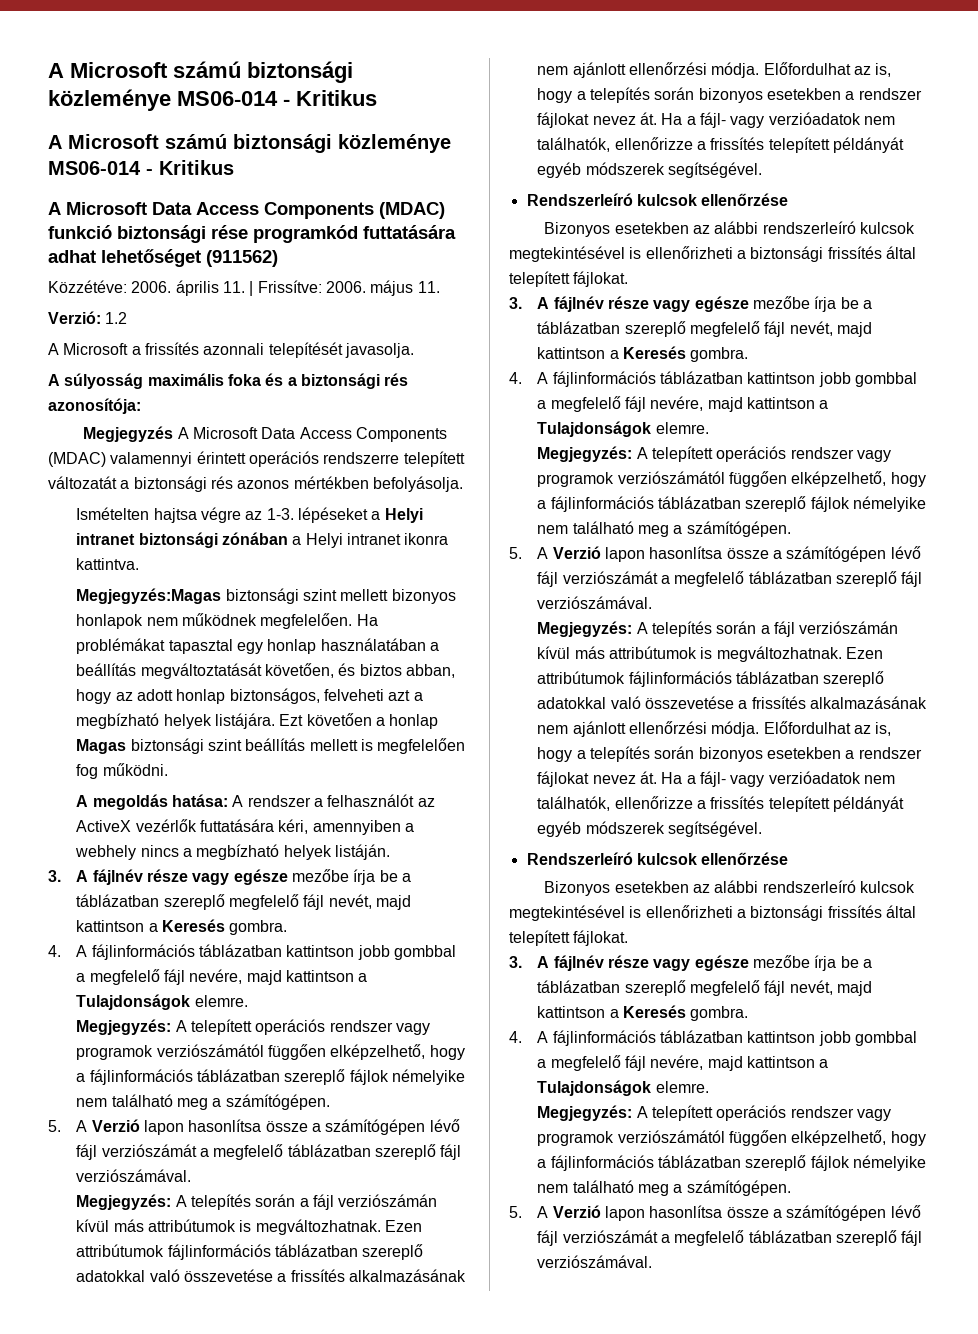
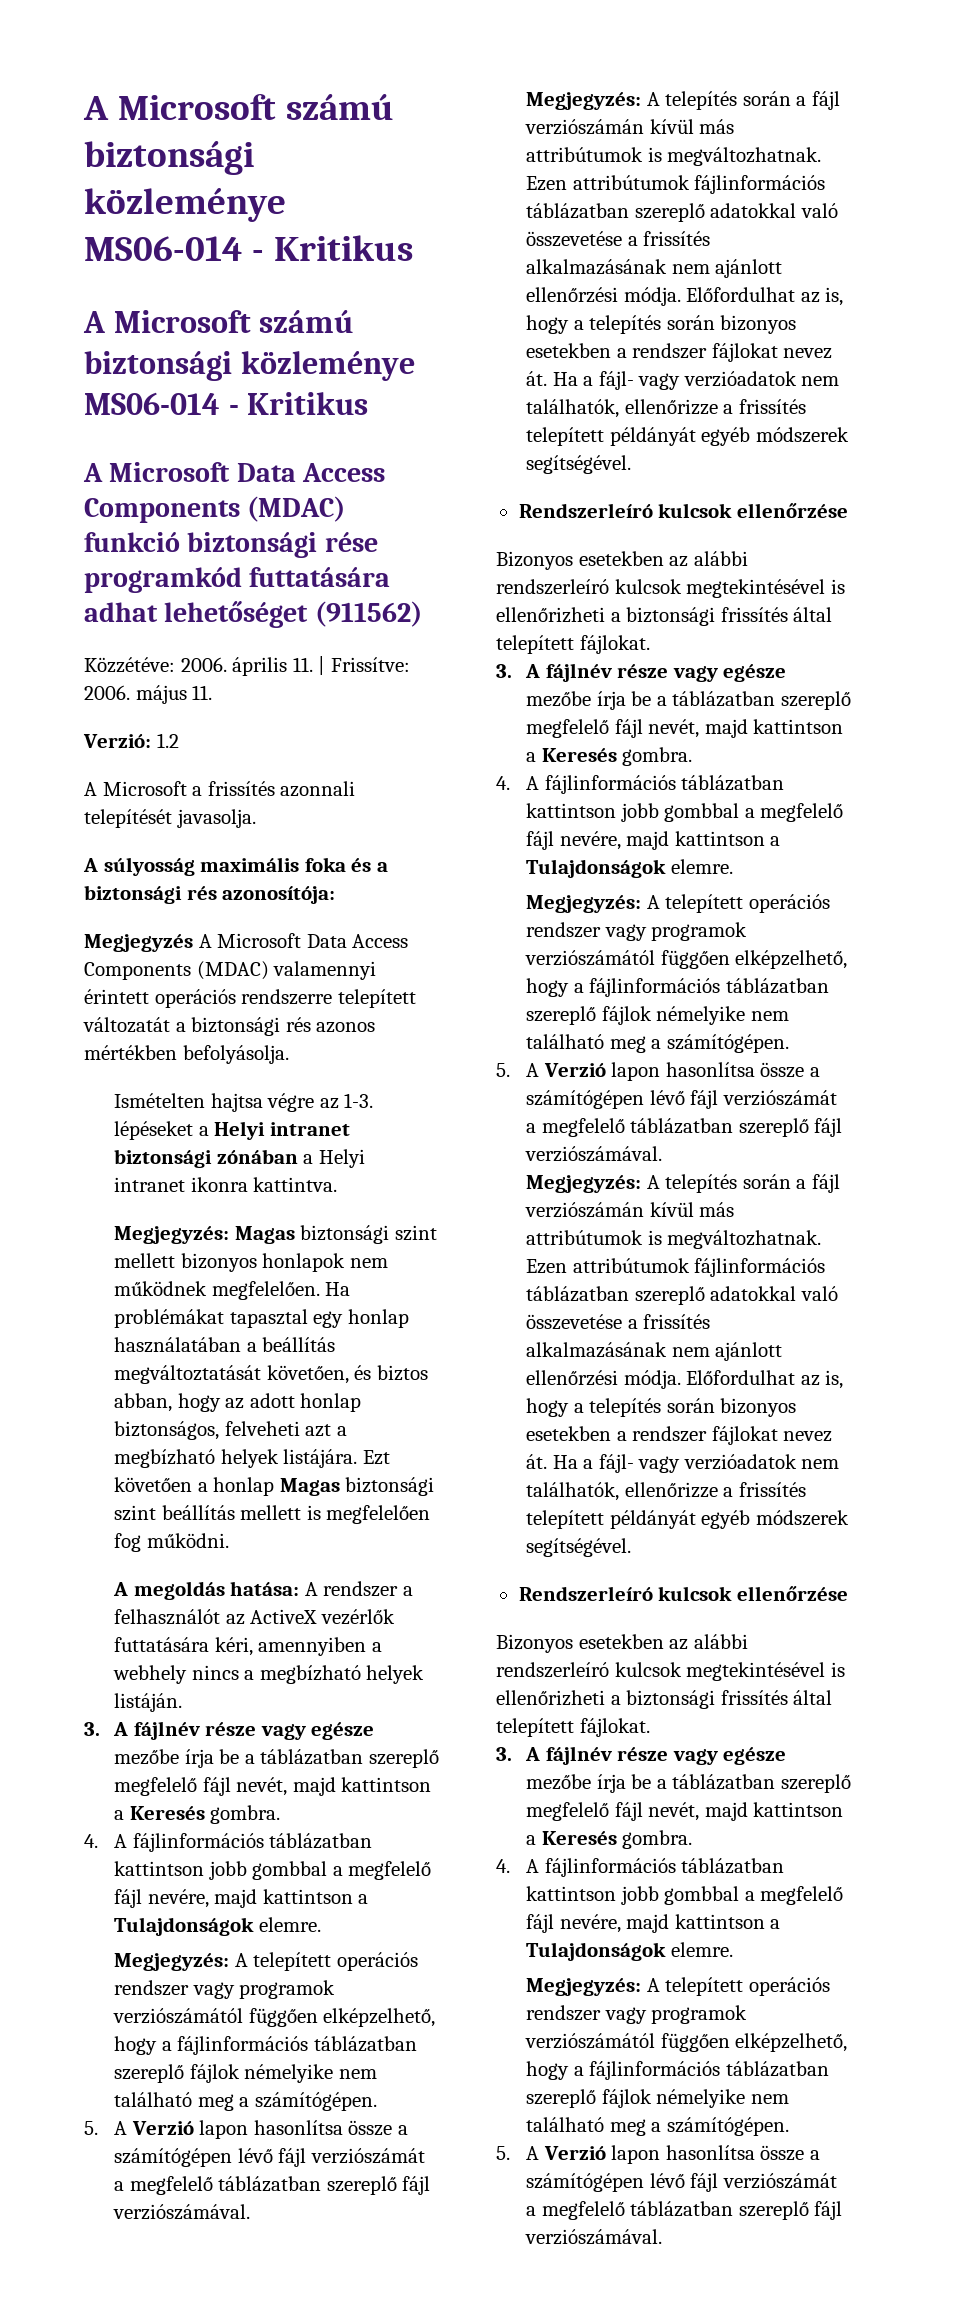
- Megjegyzés:Magas biztonsági szint mellett bizonyos honlapok nem működnek megfelelően.
+ Megjegyzés: Magas biztonsági szint mellett bizonyos honlapok nem működnek megfelelően.

